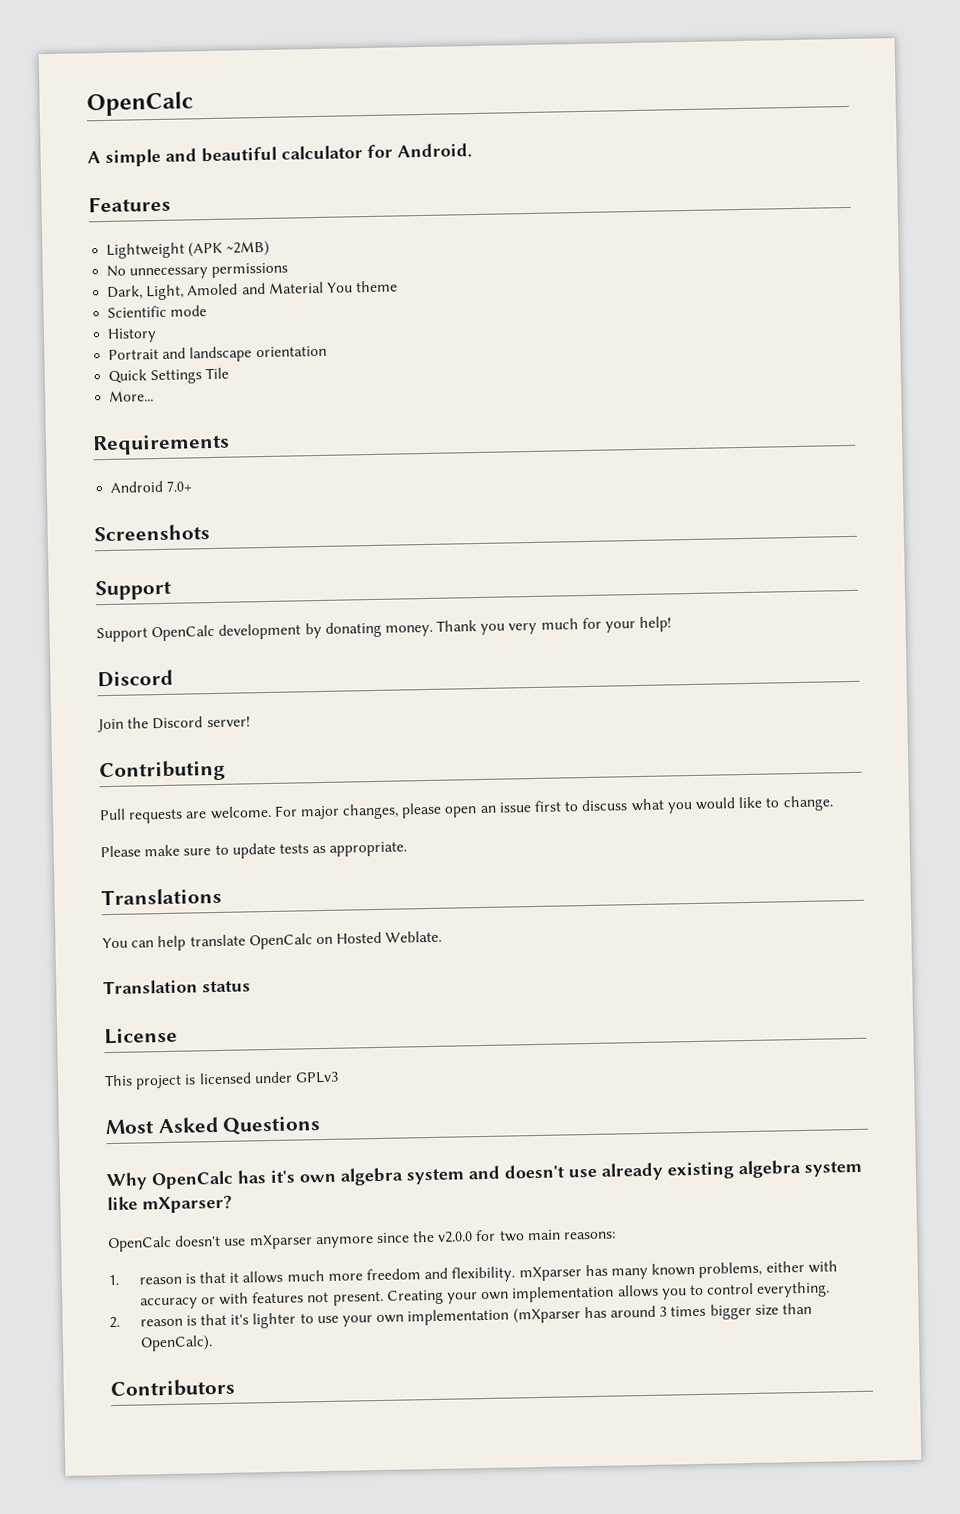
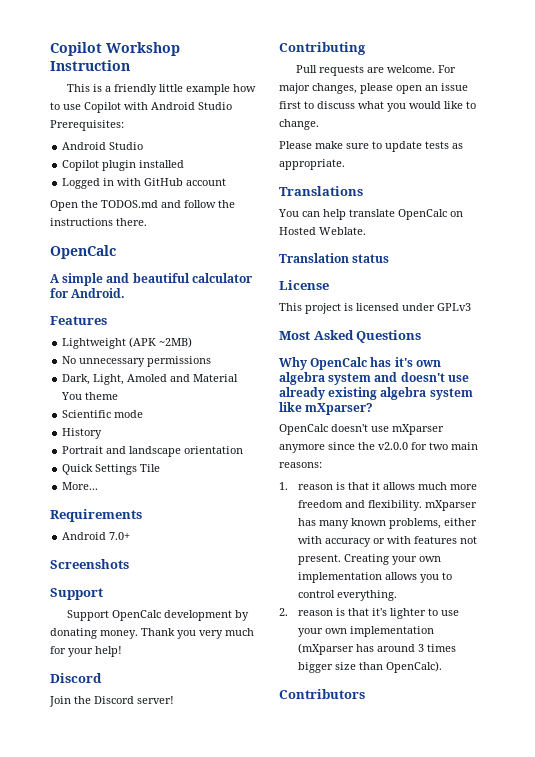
+ Copilot Workshop Instruction
+ This is a friendly little example how to use Copilot with Android Studio Prerequisites:
+ Android Studio
+ Copilot plugin installed
+ Logged in with GitHub account
+ Open the TODOS.md and follow the instructions there.

